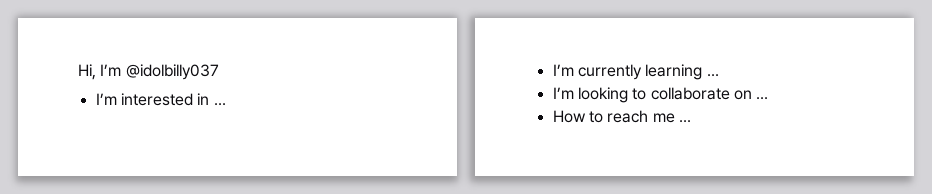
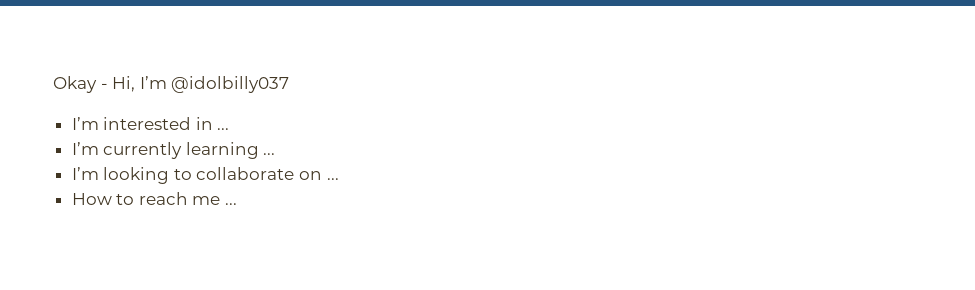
- Hi, I’m @idolbilly037
+ Okay - Hi, I’m @idolbilly037

